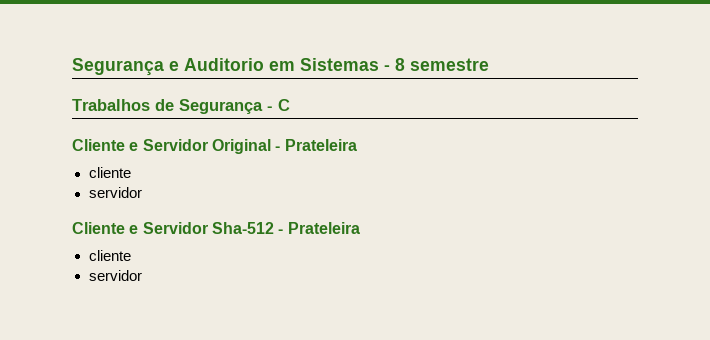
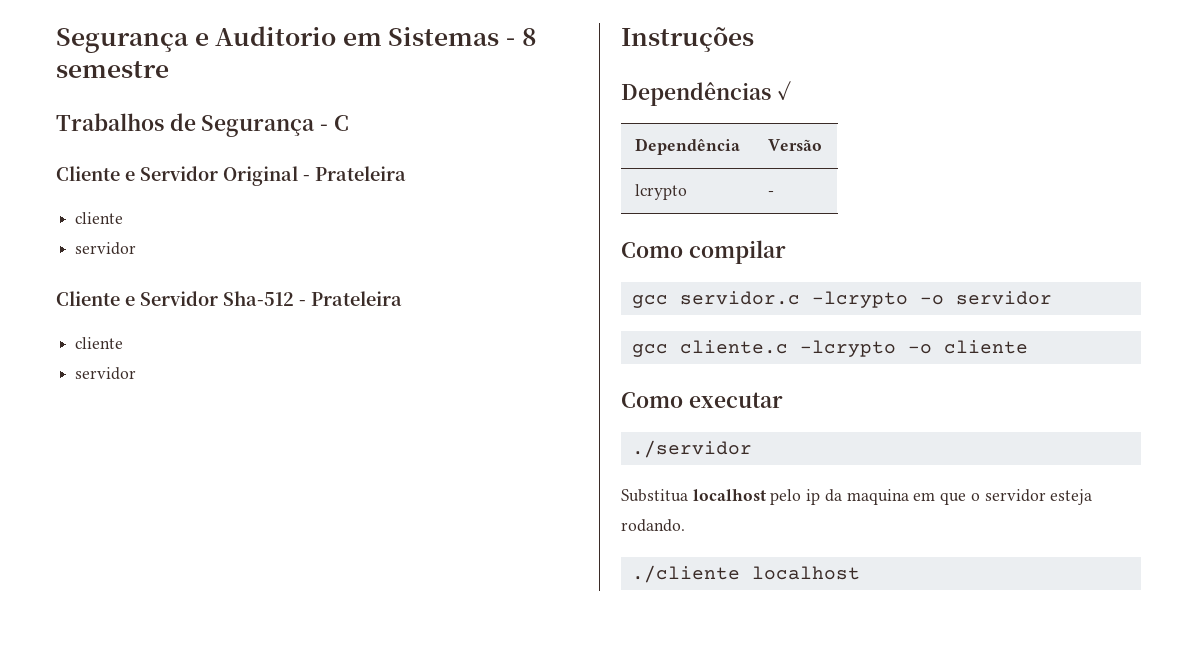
+ Instruções
+ Dependências ✓
+ Dependência | Versão
+ lcrypto | -
+ Como compilar
+ gcc servidor.c -lcrypto -o servidor
+ gcc cliente.c -lcrypto -o cliente
+ Como executar
+ ./servidor
+ Substitua localhost pelo ip da maquina em que o servidor esteja rodando.
+ ./cliente localhost

